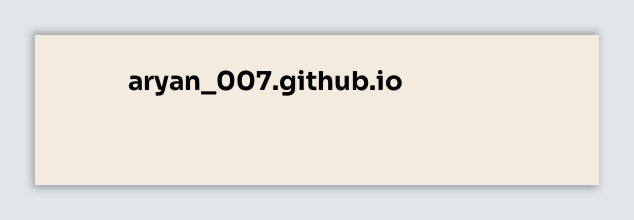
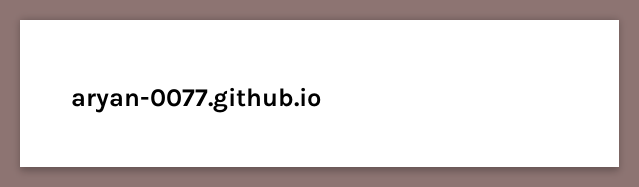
- aryan_007.github.io
+ aryan-0077.github.io

